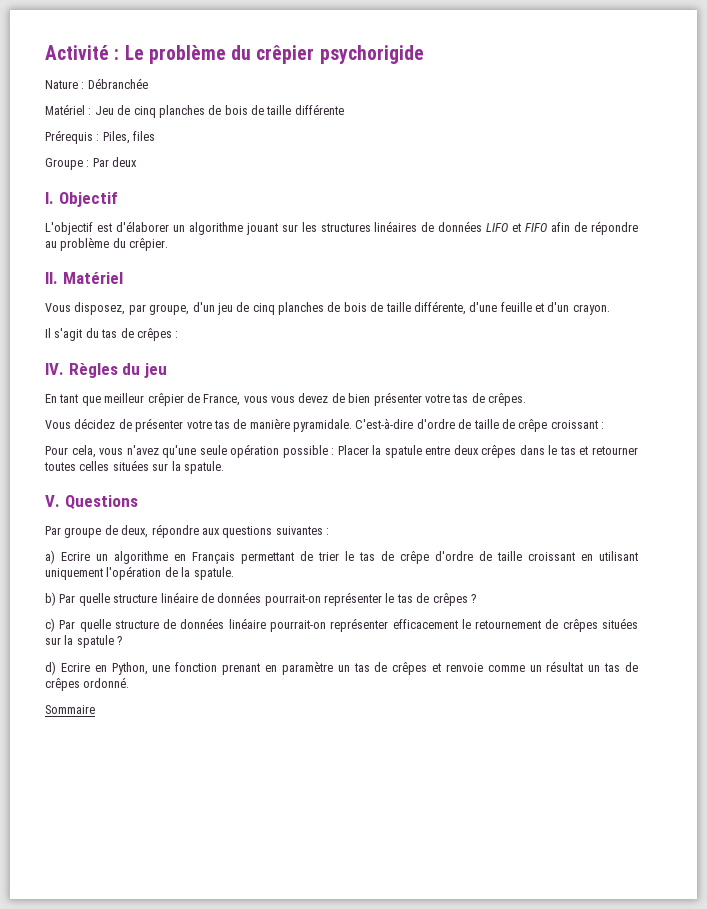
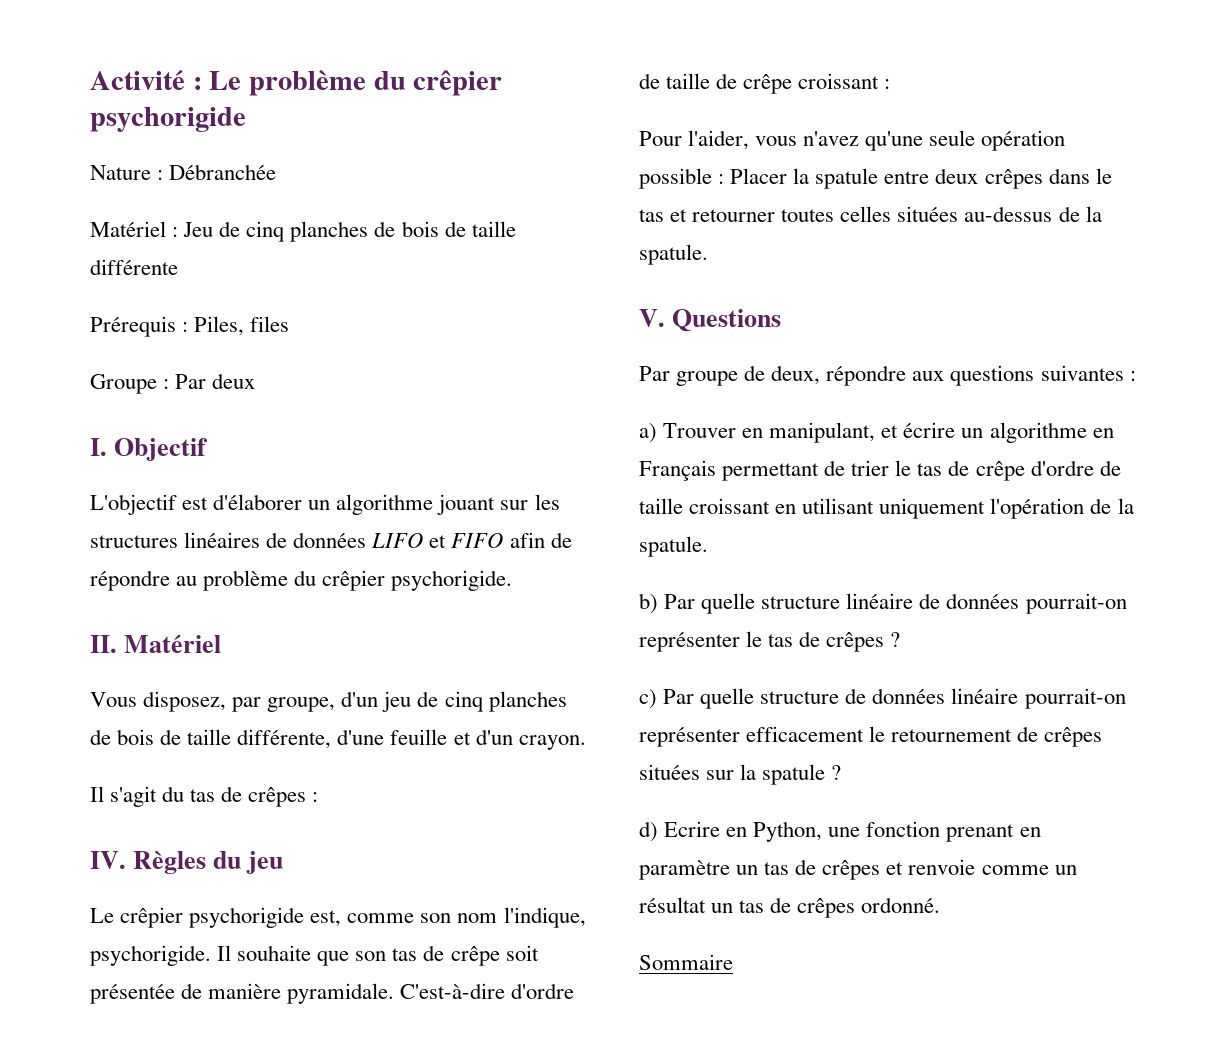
- L'objectif est d'élaborer un algorithme jouant sur les structures linéaires de données LIFO et FIFO afin de répondre au problème du crêpier.
+ L'objectif est d'élaborer un algorithme jouant sur les structures linéaires de données LIFO et FIFO afin de répondre au problème du crêpier psychorigide.
- En tant que meilleur crêpier de France, vous vous devez de bien présenter votre tas de crêpes.
- Vous décidez de présenter votre tas de manière pyramidale.
+ Le crêpier psychorigide est, comme son nom l'indique, psychorigide. Il souhaite que son tas de crêpe soit présentée de manière pyramidale.
- Pour cela, vous n'avez qu'une seule opération possible : Placer la spatule entre deux crêpes dans le tas et retourner toutes celles situées sur la spatule.
+ Pour l'aider, vous n'avez qu'une seule opération possible : Placer la spatule entre deux crêpes dans le tas et retourner toutes celles situées au-dessus de la spatule.
- a) Ecrire un algorithme en Français permettant de trier le tas de crêpe d'ordre de taille croissant en utilisant uniquement l'opération de la spatule.
+ a) Trouver en manipulant, et écrire un algorithme en Français permettant de trier le tas de crêpe d'ordre de taille croissant en utilisant uniquement l'opération de la spatule.

